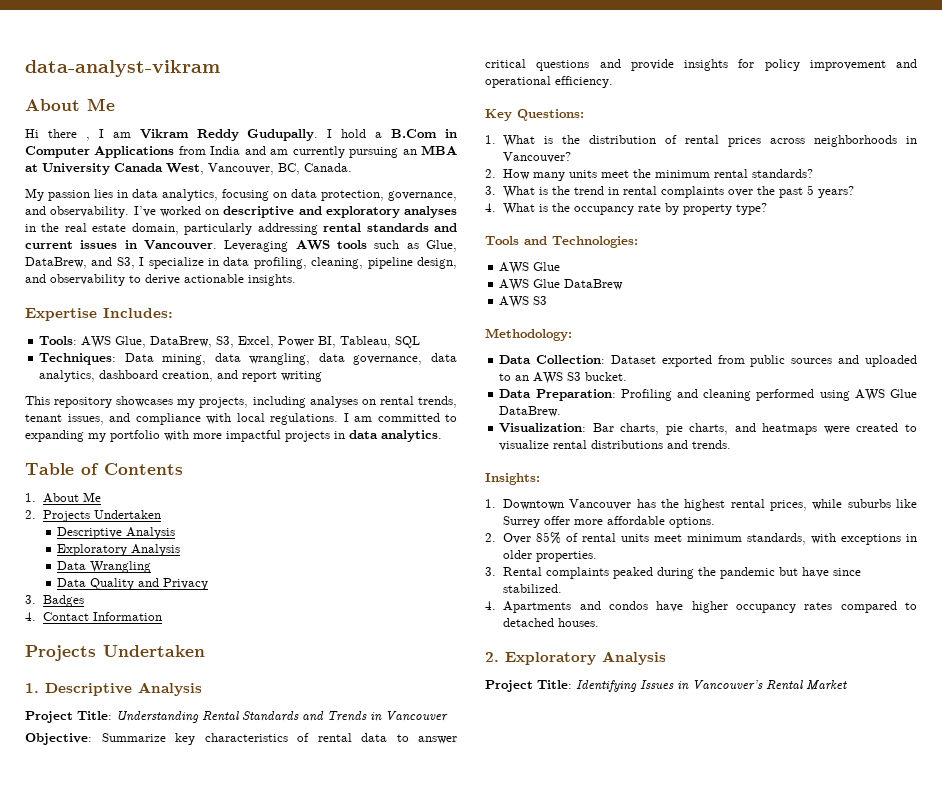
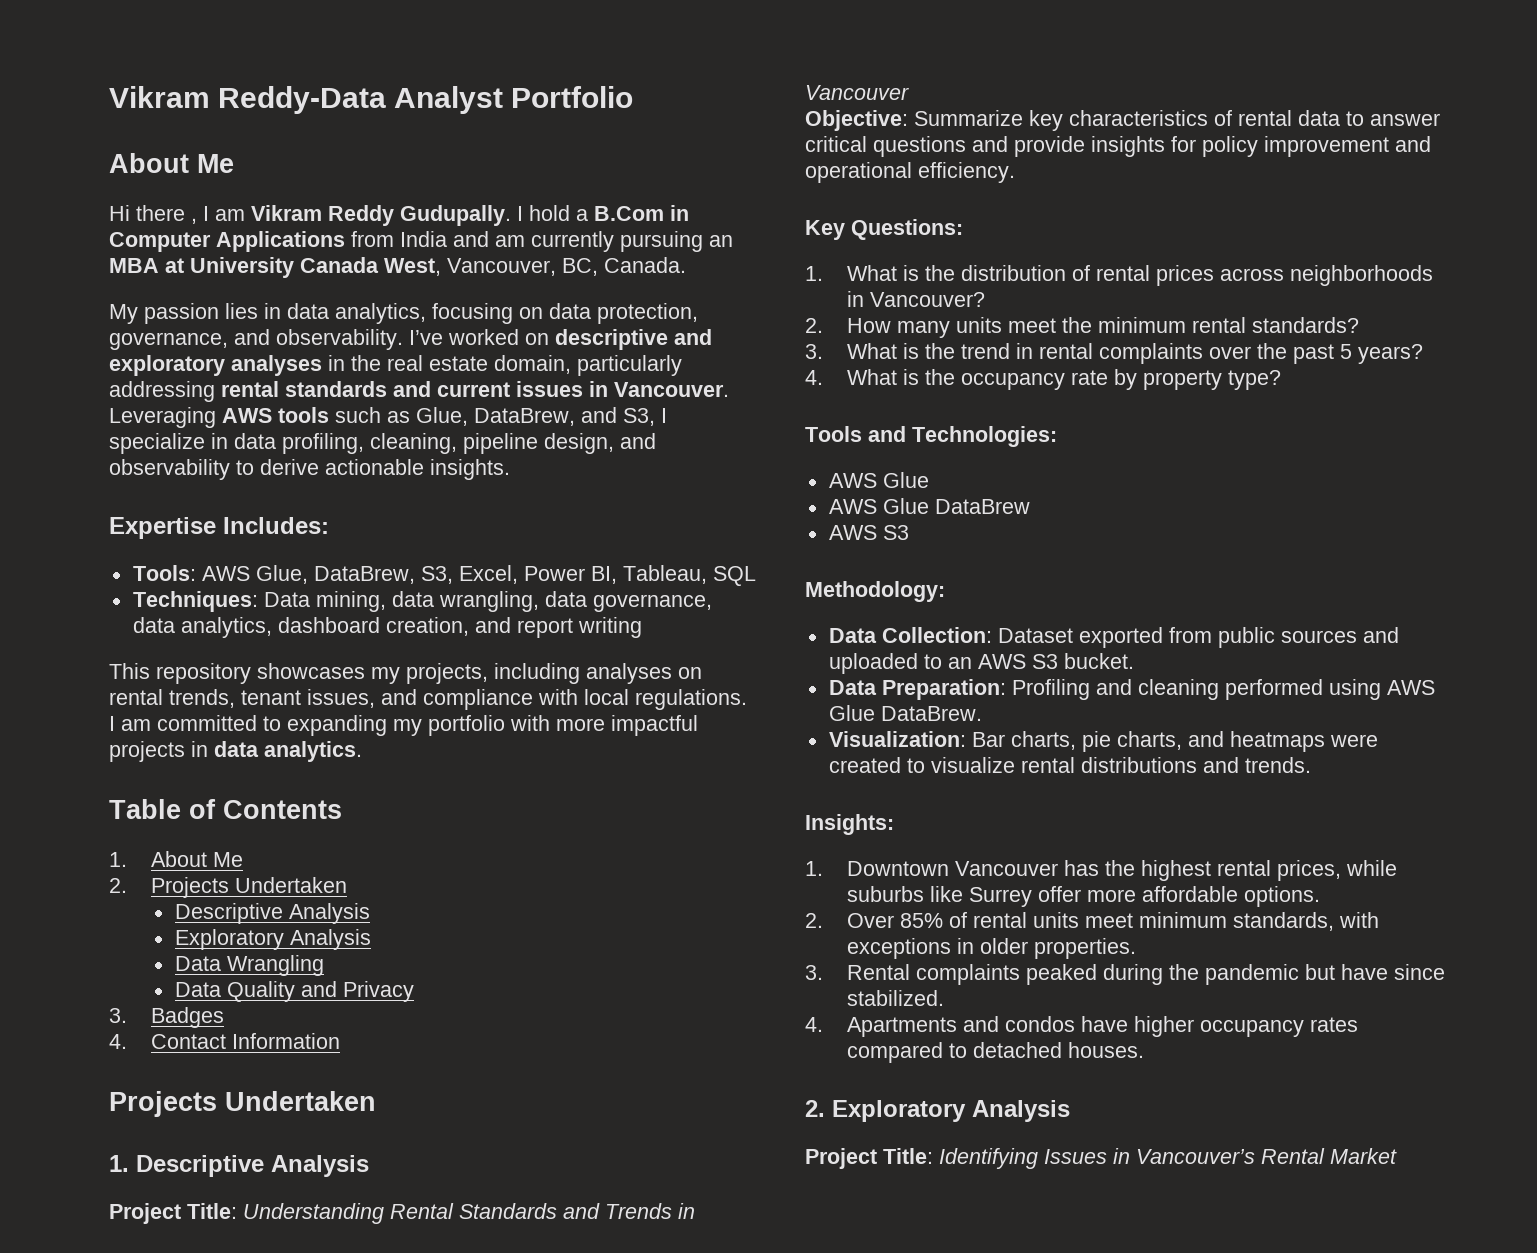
- data-analyst-vikram
+ Vikram Reddy-Data Analyst Portfolio

